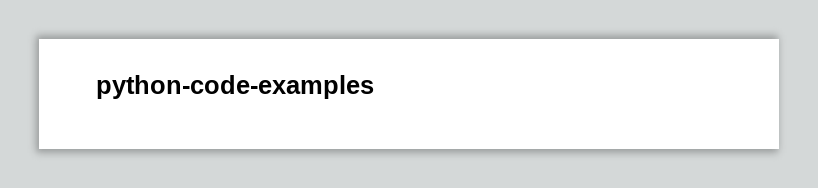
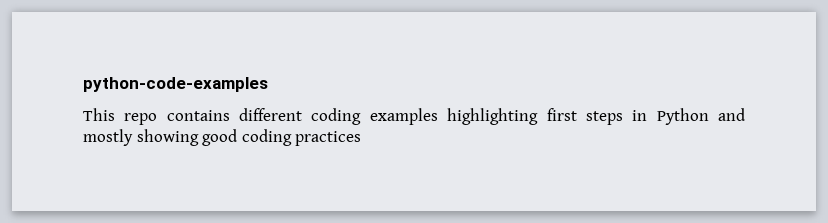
+ This repo contains different coding examples highlighting first steps in Python and mostly showing good coding practices

